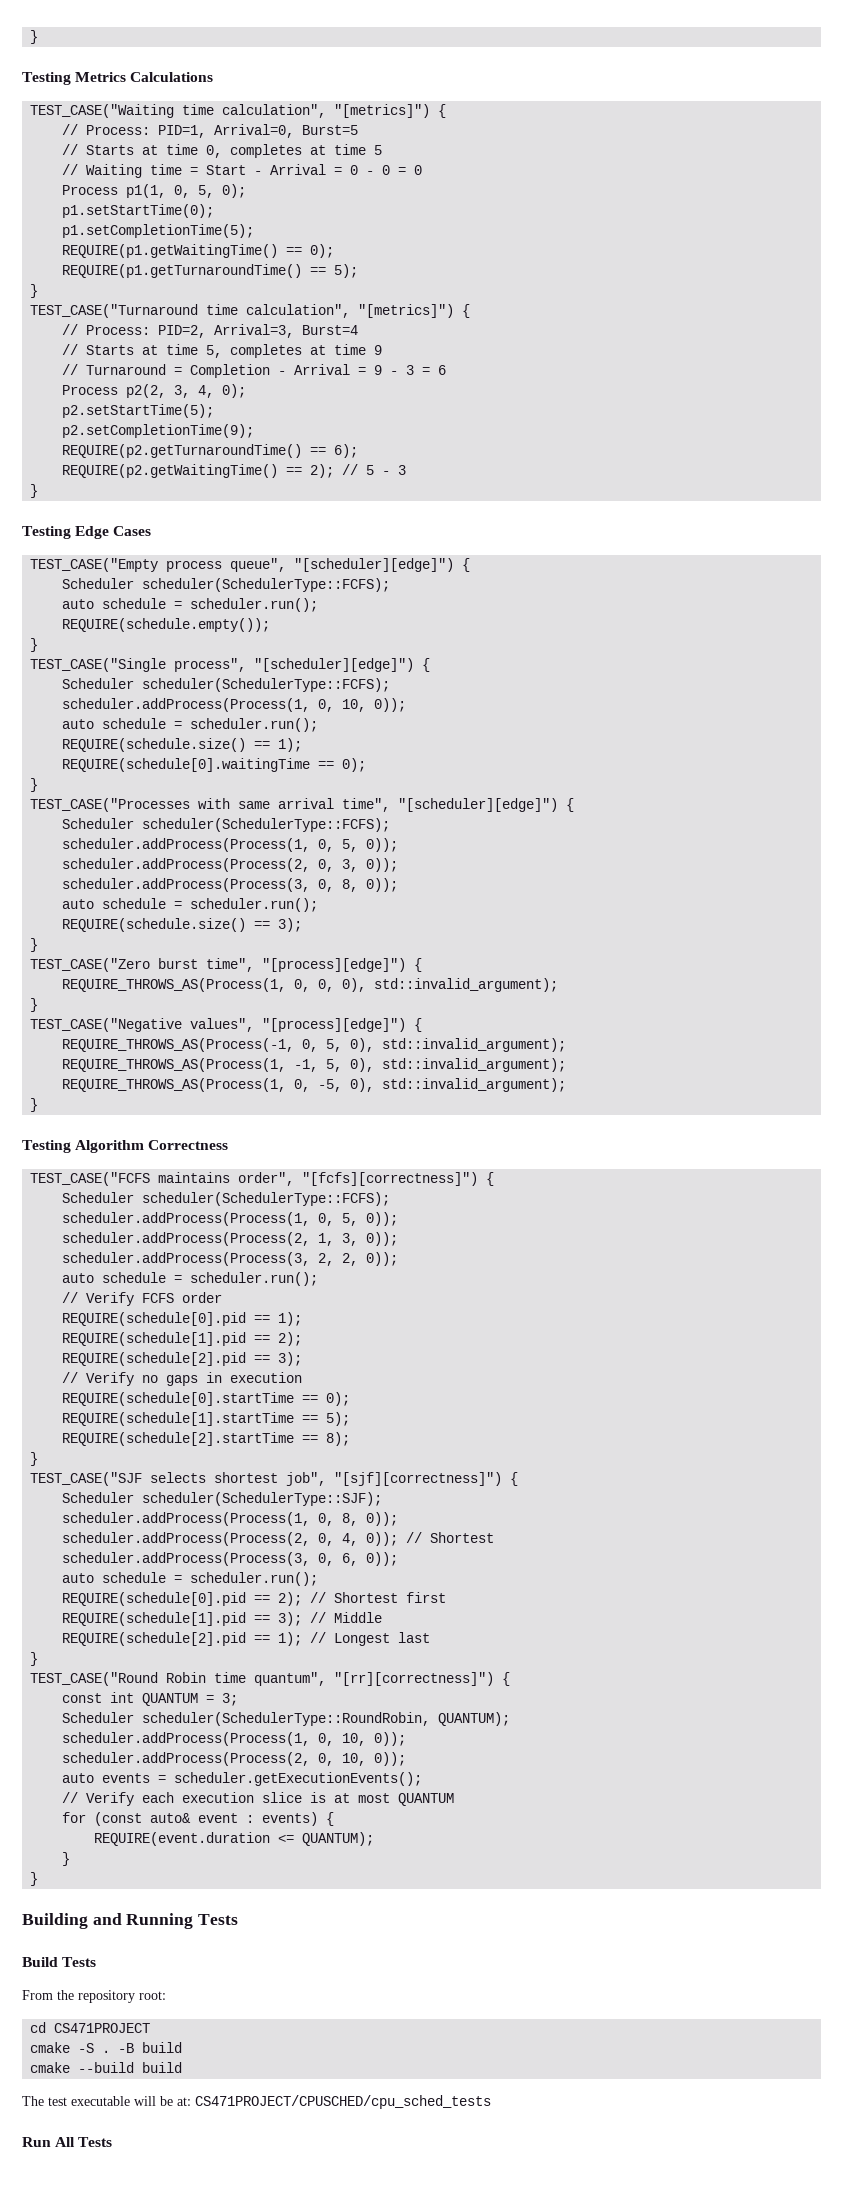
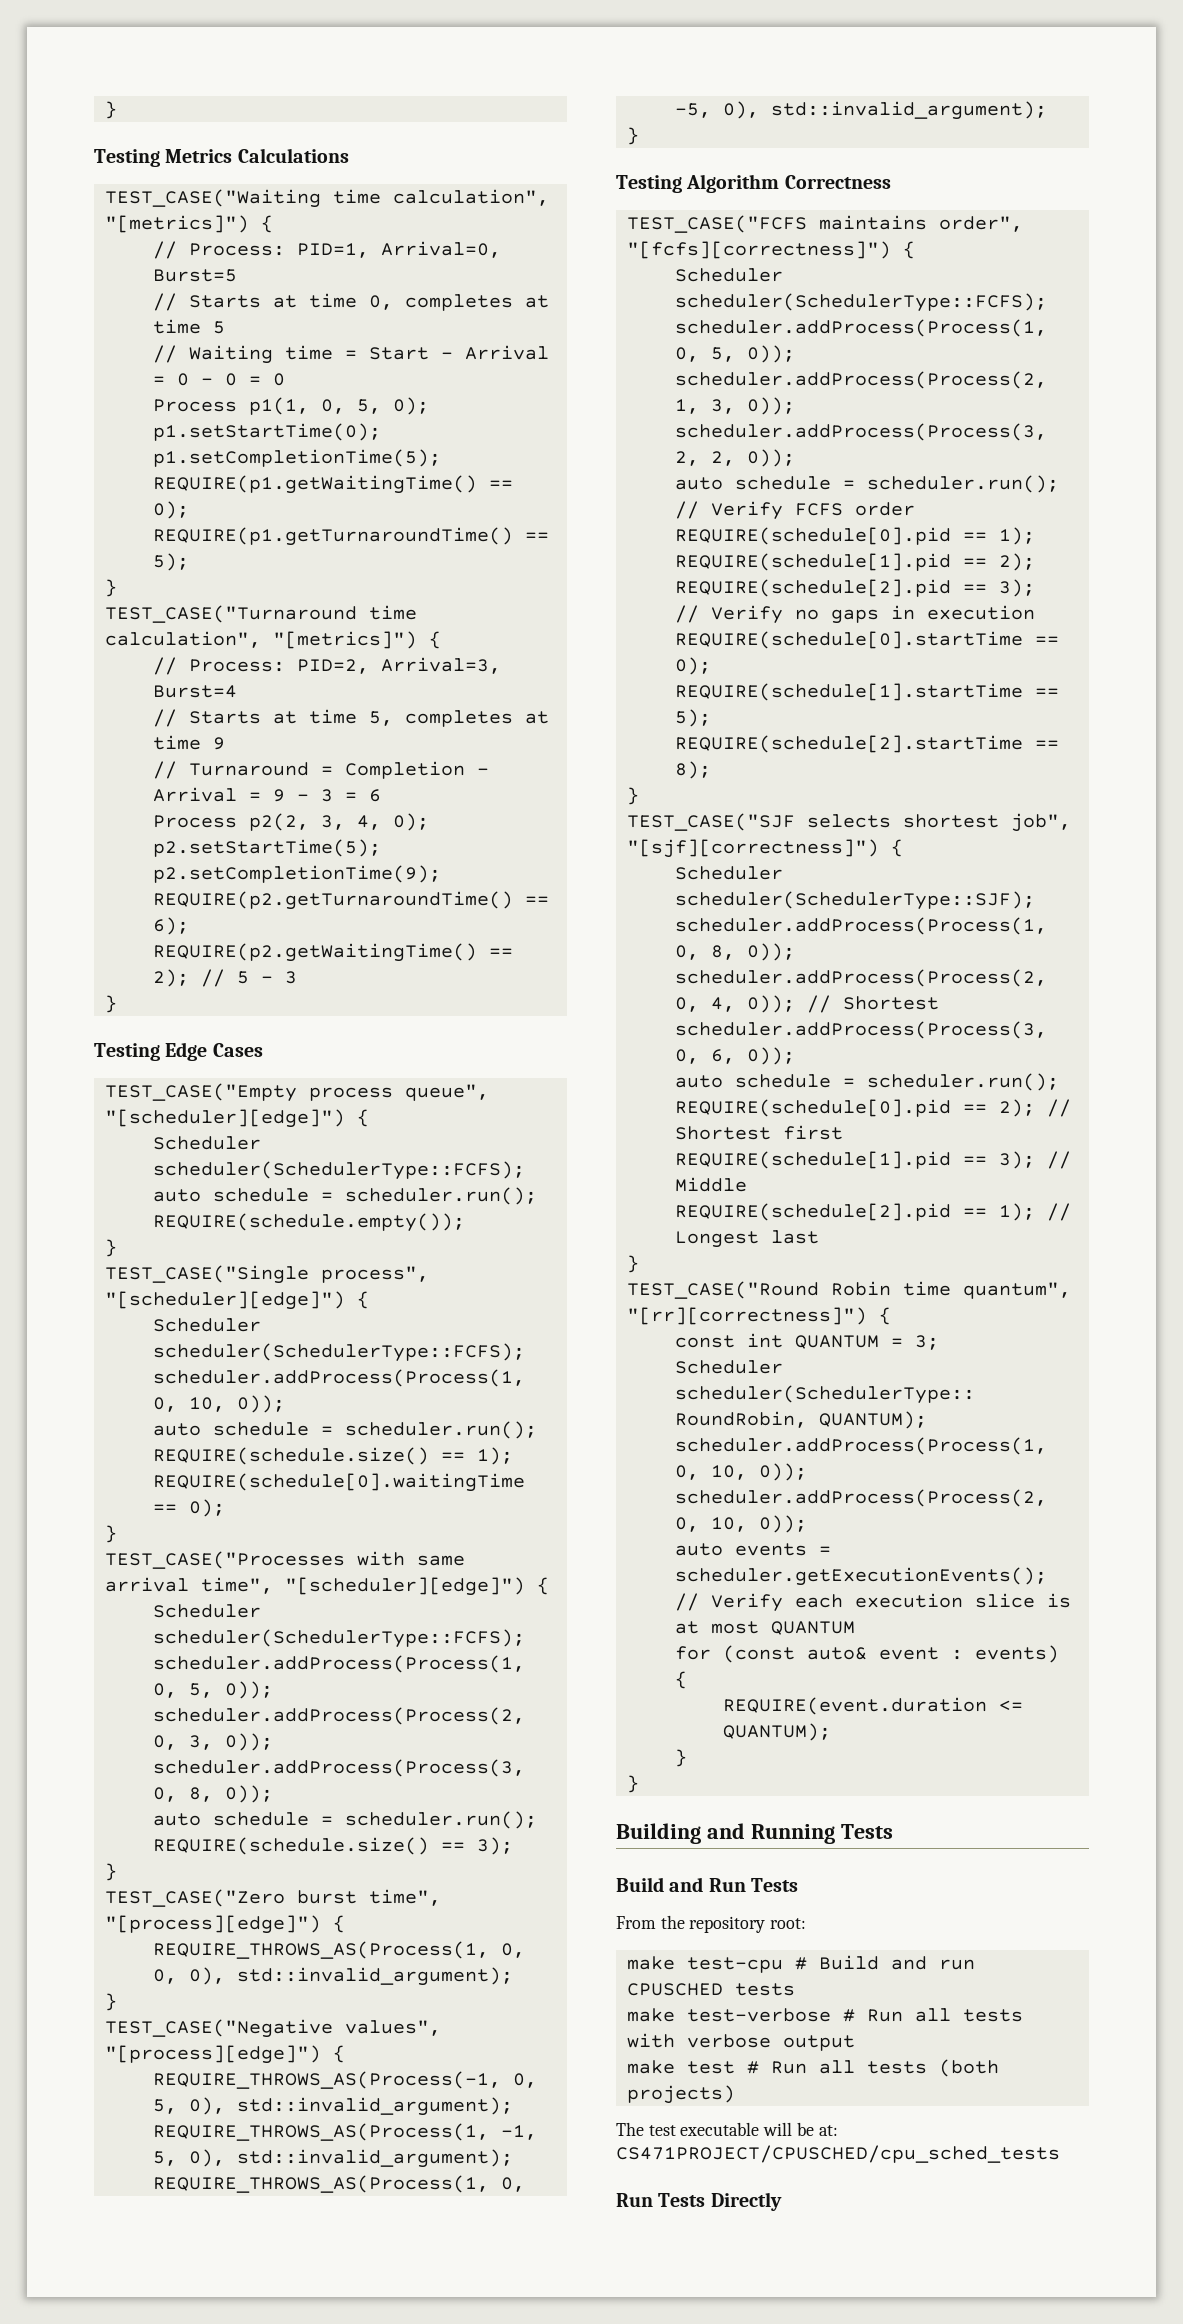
- Build Tests
+ Build and Run Tests
- cd CS471PROJECT
- cmake -S . -B build
- cmake --build build
+ make test-cpu # Build and run CPUSCHED tests
+ make test-verbose # Run all tests with verbose output
+ make test # Run all tests (both projects)
- Run All Tests
+ Run Tests Directly

